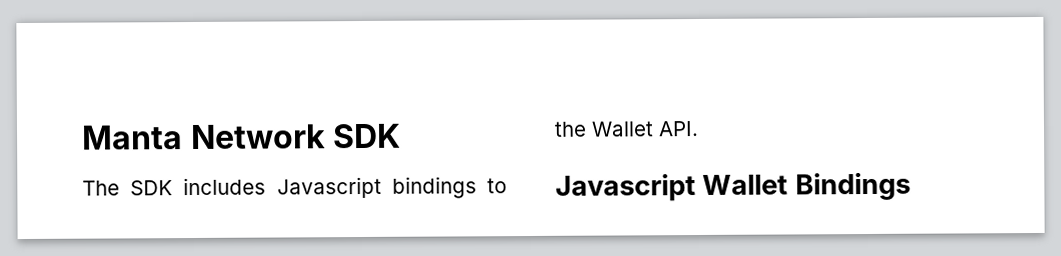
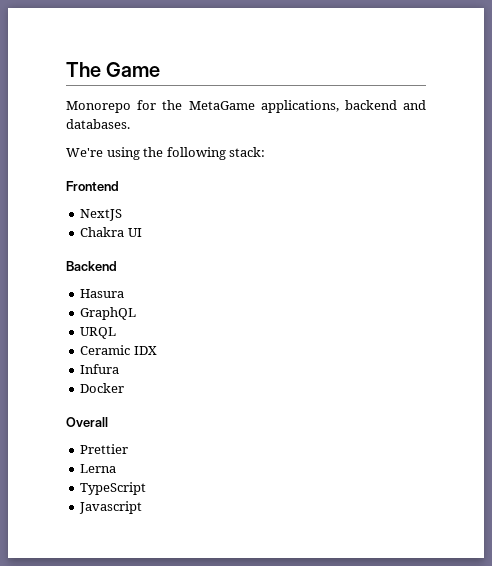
- Manta Network SDK
- The SDK includes Javascript bindings to the Wallet API.
- Javascript Wallet Bindings
+ The Game
+ Monorepo for the MetaGame applications, backend and databases.
+ We're using the following stack:
+ Frontend
+ NextJS
+ Chakra UI
+ Backend
+ Hasura
+ GraphQL
+ URQL
+ Ceramic IDX
+ Infura
+ Docker
+ Overall
+ Prettier
+ Lerna
+ TypeScript
+ Javascript

